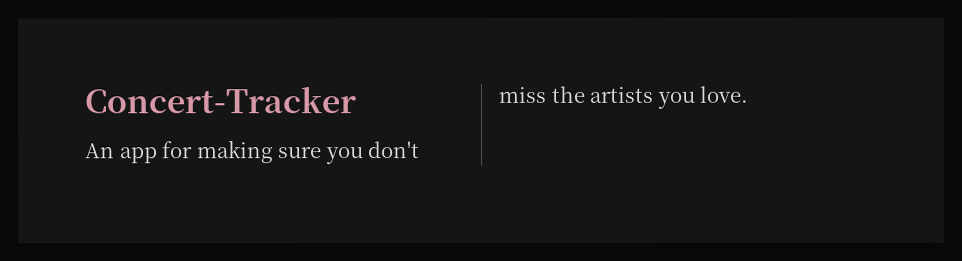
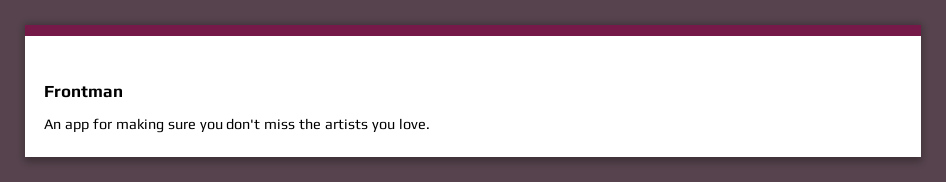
- Concert-Tracker
+ Frontman

